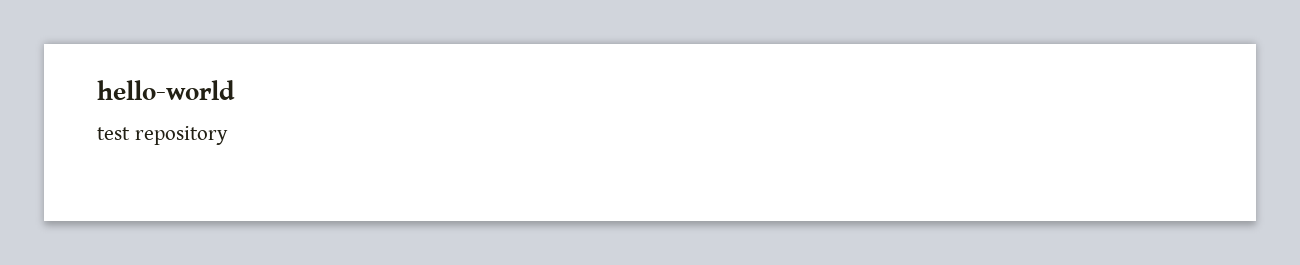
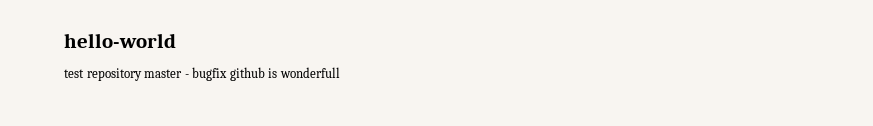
- test repository
+ test repository master - bugfix github is wonderfull

